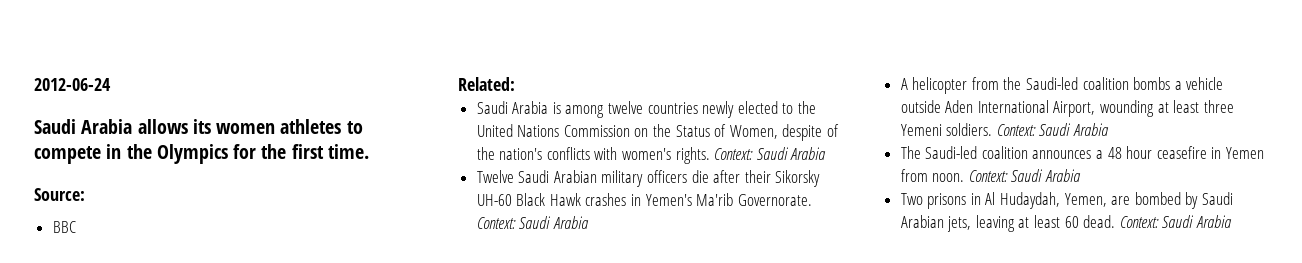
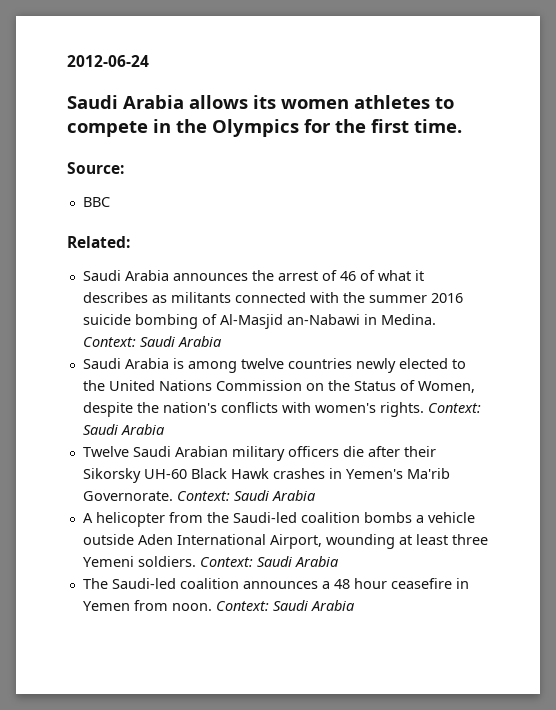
+ Saudi Arabia announces the arrest of 46 of what it describes as militants connected with the summer 2016 suicide bombing of Al-Masjid an-Nabawi in Medina. Context: Saudi Arabia
- Saudi Arabia is among twelve countries newly elected to the United Nations Commission on the Status of Women, despite of the nation's conflicts with women's rights.
+ Saudi Arabia is among twelve countries newly elected to the United Nations Commission on the Status of Women, despite the nation's conflicts with women's rights.
- Two prisons in Al Hudaydah, Yemen, are bombed by Saudi Arabian jets, leaving at least 60 dead. Context: Saudi Arabia

